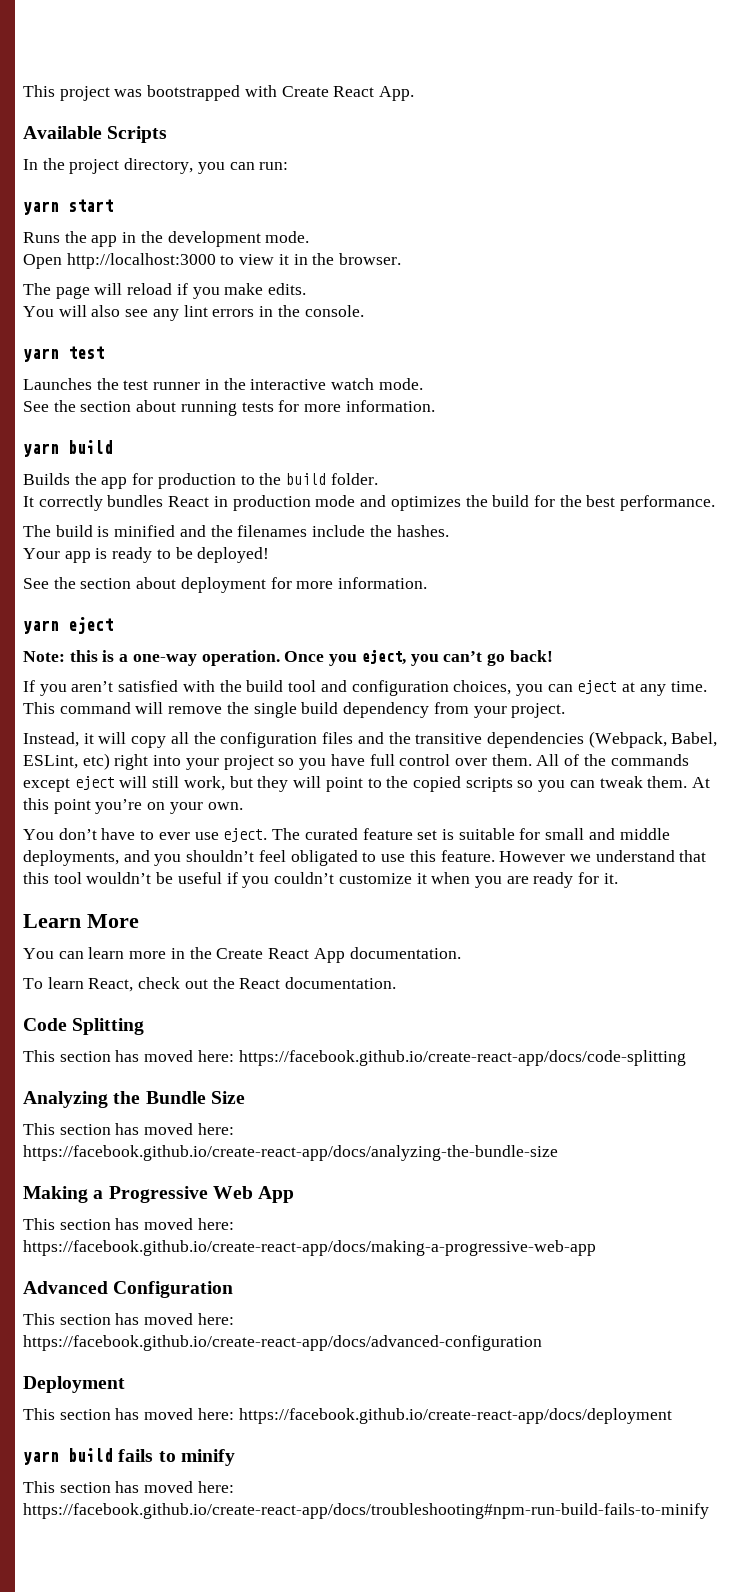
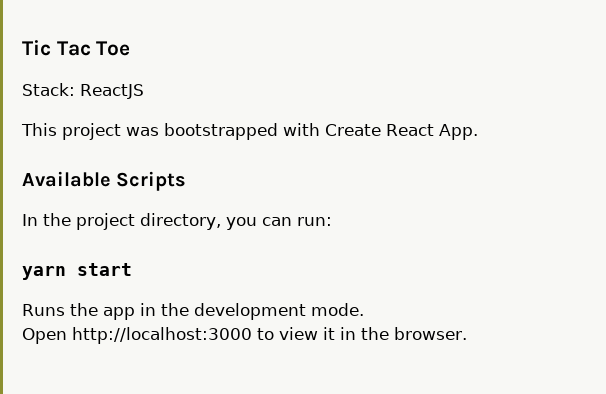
+ Tic Tac Toe
+ Stack: ReactJS
- The page will reload if you make edits.
- You will also see any lint errors in the console.
- yarn test
- Launches the test runner in the interactive watch mode.
- See the section about running tests for more information.
- yarn build
- Builds the app for production to the build folder.
- It correctly bundles React in production mode and optimizes the build for the best performance.
- The build is minified and the filenames include the hashes.
- Your app is ready to be deployed!
- See the section about deployment for more information.
- yarn eject
- Note: this is a one-way operation. Once you eject, you can’t go back!
- If you aren’t satisfied with the build tool and configuration choices, you can eject at any time. This command will remove the single build dependency from your project.
- Instead, it will copy all the configuration files and the transitive dependencies (Webpack, Babel, ESLint, etc) right into your project so you have full control over them. All of the commands except eject will still work, but they will point to the copied scripts so you can tweak them. At this point you’re on your own.
- You don’t have to ever use eject. The curated feature set is suitable for small and middle deployments, and you shouldn’t feel obligated to use this feature. However we understand that this tool wouldn’t be useful if you couldn’t customize it when you are ready for it.
- Learn More
- You can learn more in the Create React App documentation.
- To learn React, check out the React documentation.
- Code Splitting
- This section has moved here: https://facebook.github.io/create-react-app/docs/code-splitting
- Analyzing the Bundle Size
- This section has moved here: https://facebook.github.io/create-react-app/docs/analyzing-the-bundle-size
- Making a Progressive Web App
- This section has moved here: https://facebook.github.io/create-react-app/docs/making-a-progressive-web-app
- Advanced Configuration
- This section has moved here: https://facebook.github.io/create-react-app/docs/advanced-configuration
- Deployment
- This section has moved here: https://facebook.github.io/create-react-app/docs/deployment
- yarn build fails to minify
- This section has moved here: https://facebook.github.io/create-react-app/docs/troubleshooting#npm-run-build-fails-to-minify

